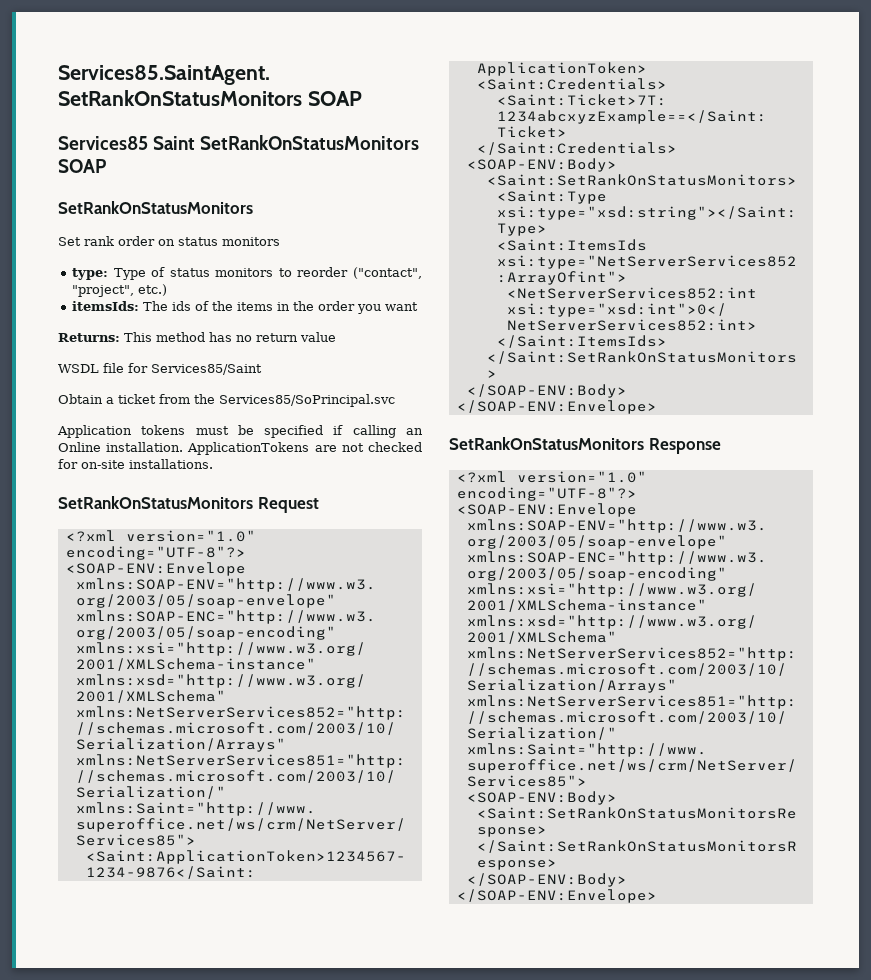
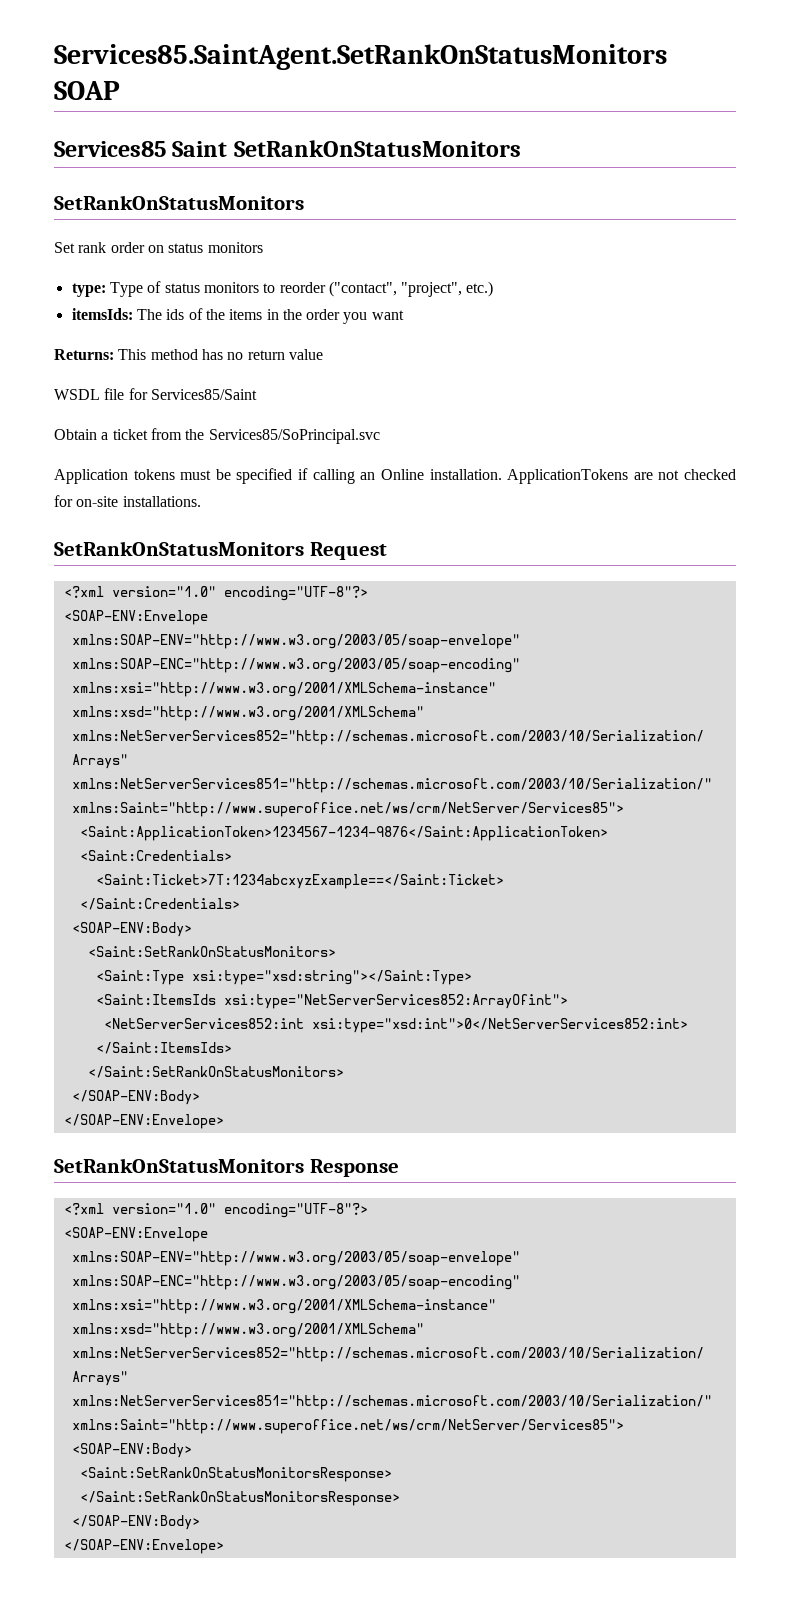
- Services85 Saint SetRankOnStatusMonitors SOAP
+ Services85 Saint SetRankOnStatusMonitors

